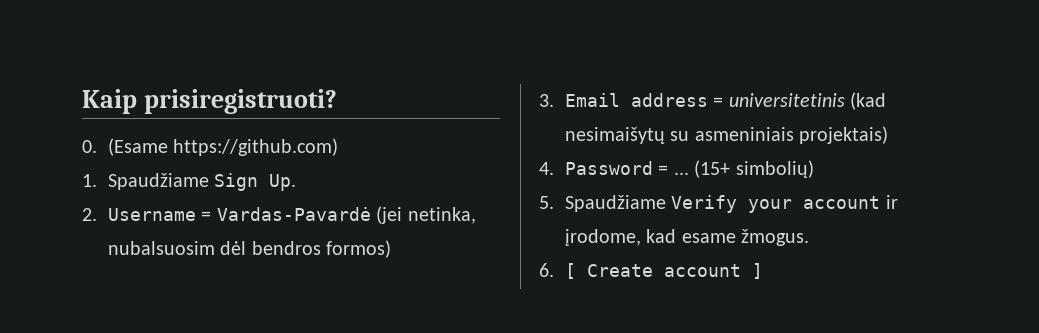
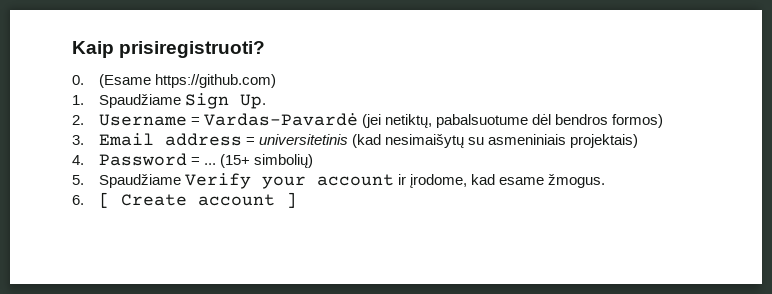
- 2. Username = Vardas-Pavardė (jei netinka, nubalsuosim dėl bendros formos)
+ 2. Username = Vardas-Pavardė (jei netiktų, pabalsuotume dėl bendros formos)

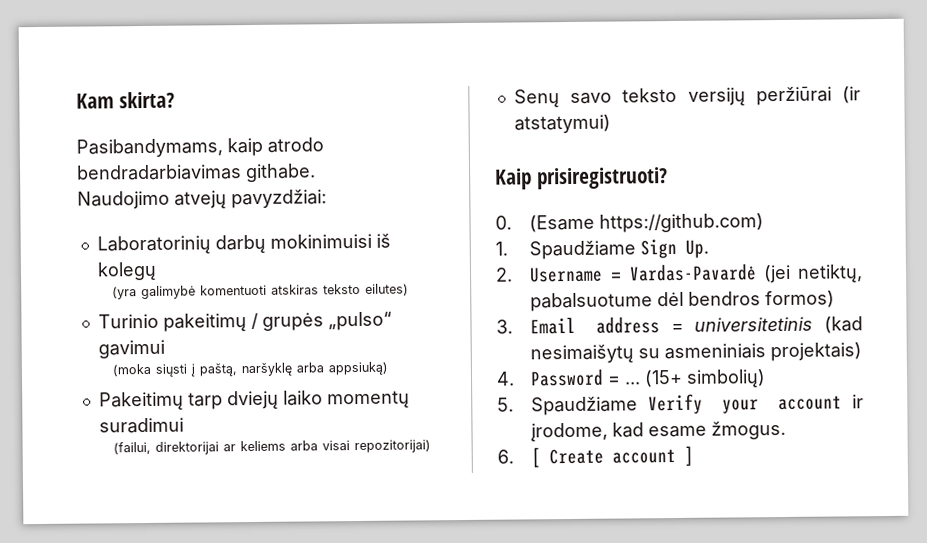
+ Kam skirta?
+ Pasibandymams, kaip atrodo bendradarbiavimas githabe.
+ Naudojimo atvejų pavyzdžiai:
+ Laboratorinių darbų mokinimuisi iš kolegų
+ (yra galimybė komentuoti atskiras teksto eilutes)
+ Turinio pakeitimų / grupės „pulso“ gavimui
+ (moka siųsti į paštą, naršyklę arba appsiuką)
+ Pakeitimų tarp dviejų laiko momentų suradimui
+ (failui, direktorijai ar keliems arba visai repozitorijai)
+ Senų savo teksto versijų peržiūrai (ir atstatymui)

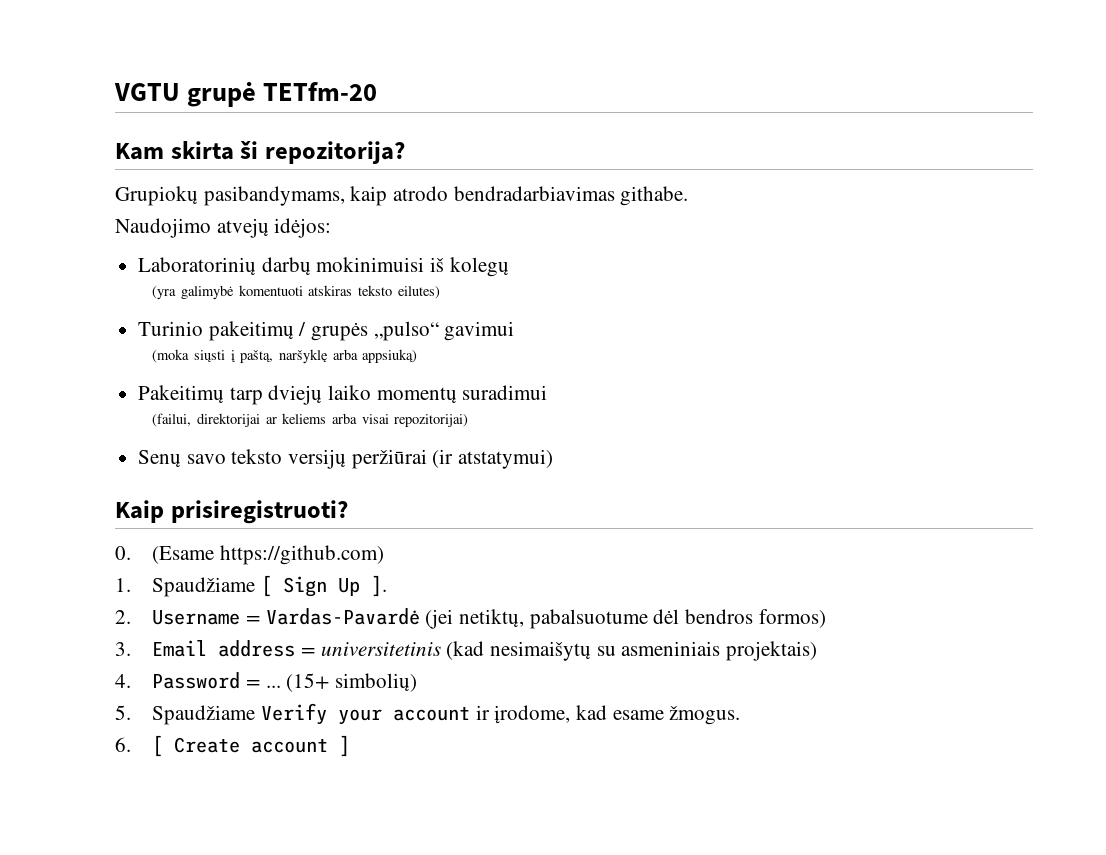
- Kam skirta?
- Pasibandymams, kaip atrodo bendradarbiavimas githabe.
+ VGTU grupė TETfm-20
+ Kam skirta ši repozitorija?
+ Grupiokų pasibandymams, kaip atrodo bendradarbiavimas githabe.
- Naudojimo atvejų pavyzdžiai:
+ Naudojimo atvejų idėjos:
- 1. Spaudžiame Sign Up.
+ 1. Spaudžiame [ Sign Up ].

